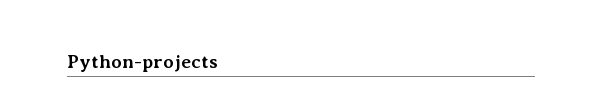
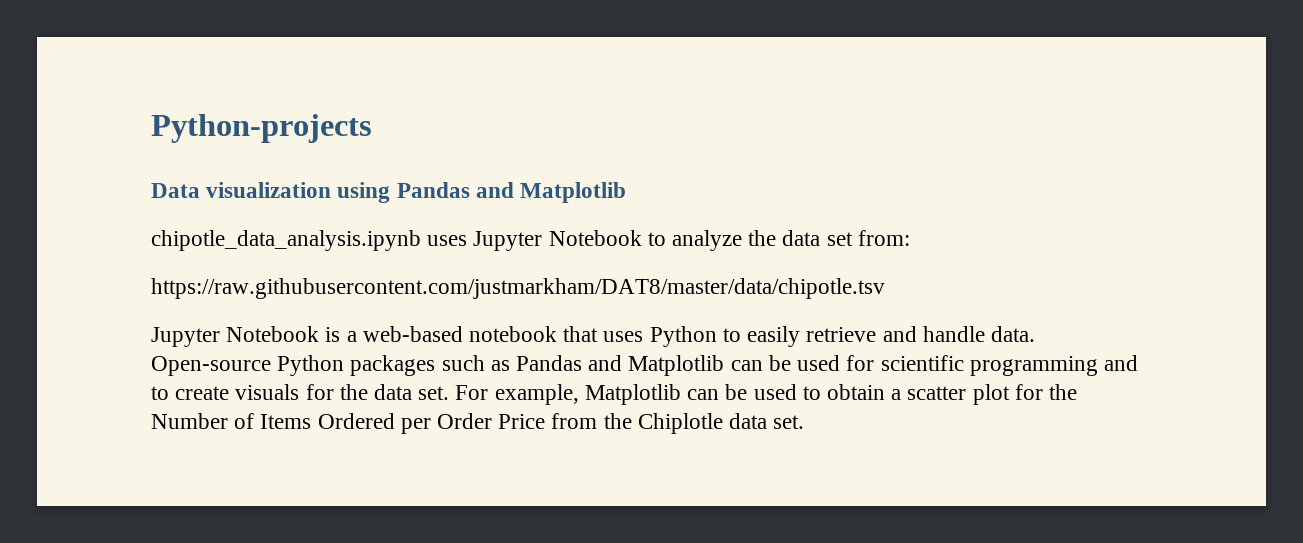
+ Data visualization using Pandas and Matplotlib
+ chipotle_data_analysis.ipynb uses Jupyter Notebook to analyze the data set from:
+ https://raw.githubusercontent.com/justmarkham/DAT8/master/data/chipotle.tsv
+ Jupyter Notebook is a web-based notebook that uses Python to easily retrieve and handle data. Open-source Python packages such as Pandas and Matplotlib can be used for scientific programming and to create visuals for the data set. For example, Matplotlib can be used to obtain a scatter plot for the Number of Items Ordered per Order Price from the Chiplotle data set.

